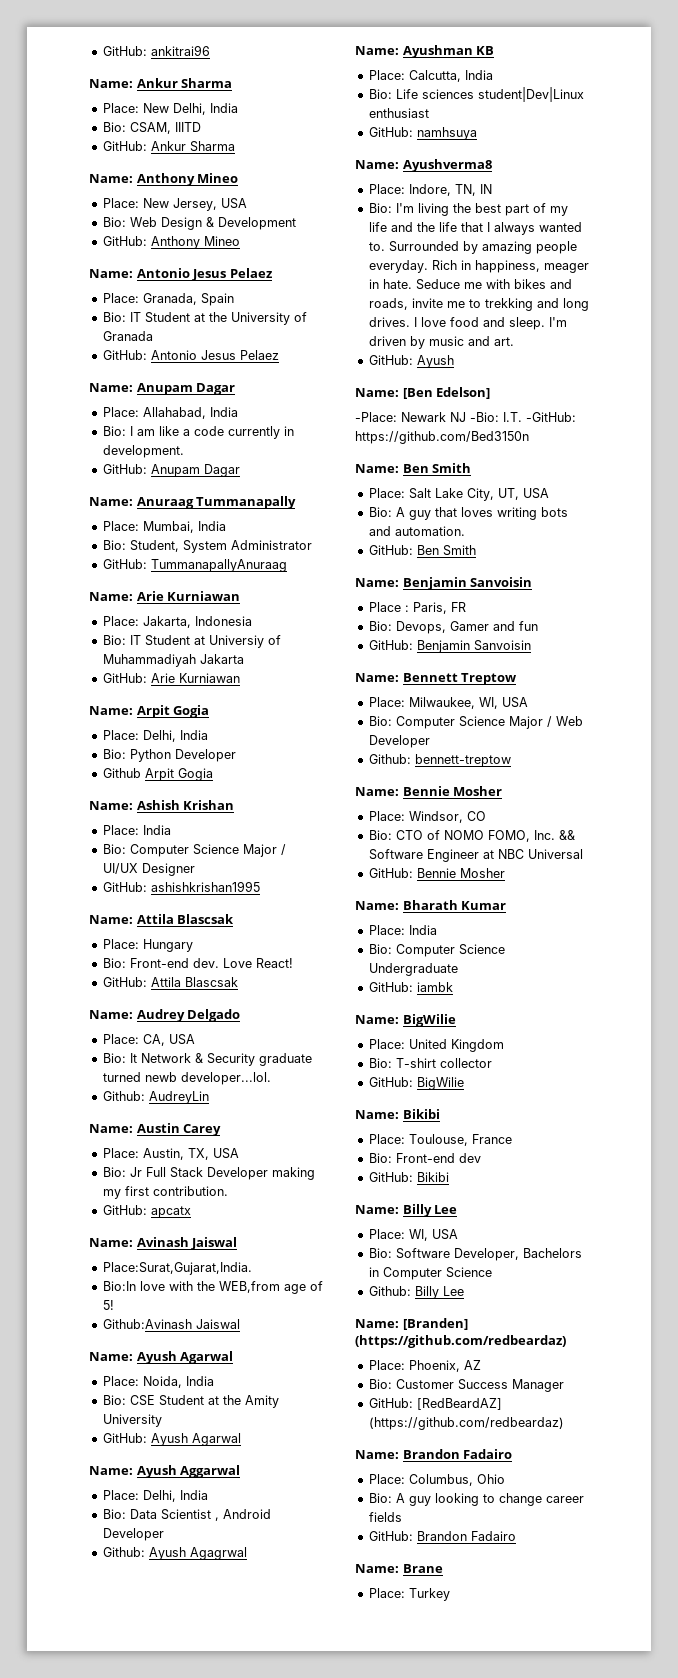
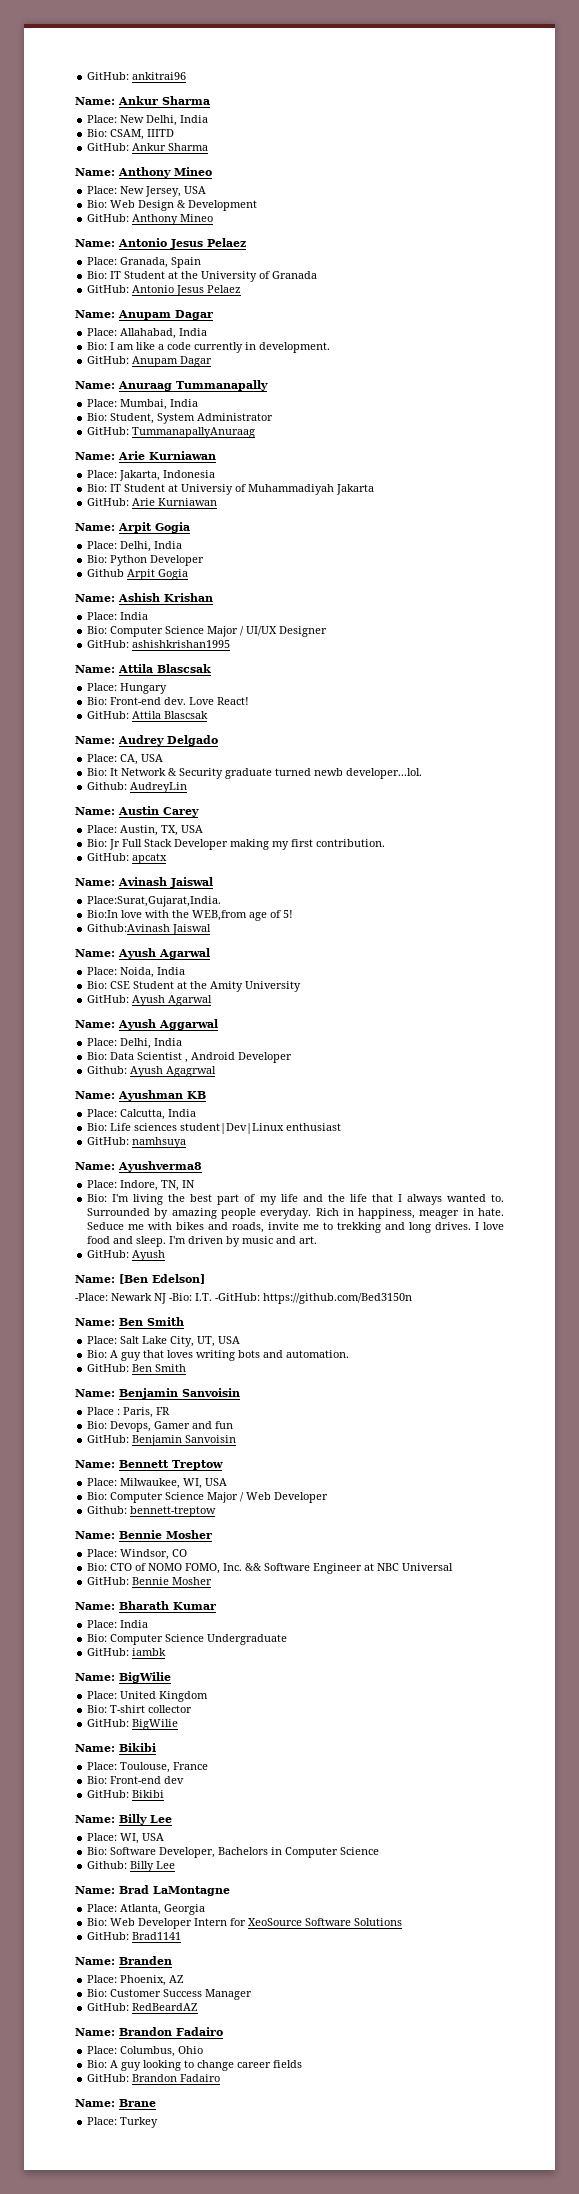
- Name: [Branden] (https://github.com/redbeardaz)
+ Name: Brad LaMontagne
+ Place: Atlanta, Georgia
+ Bio: Web Developer Intern for XeoSource Software Solutions
+ GitHub: Brad1141
+ Name: Branden
- GitHub: [RedBeardAZ] (https://github.com/redbeardaz)
+ GitHub: RedBeardAZ

